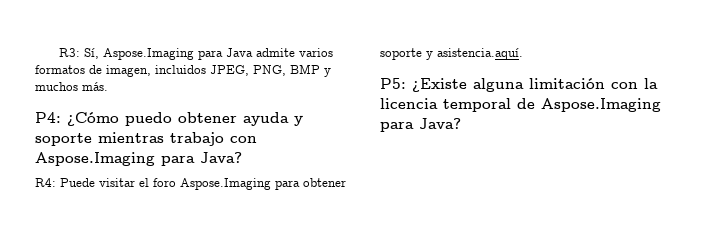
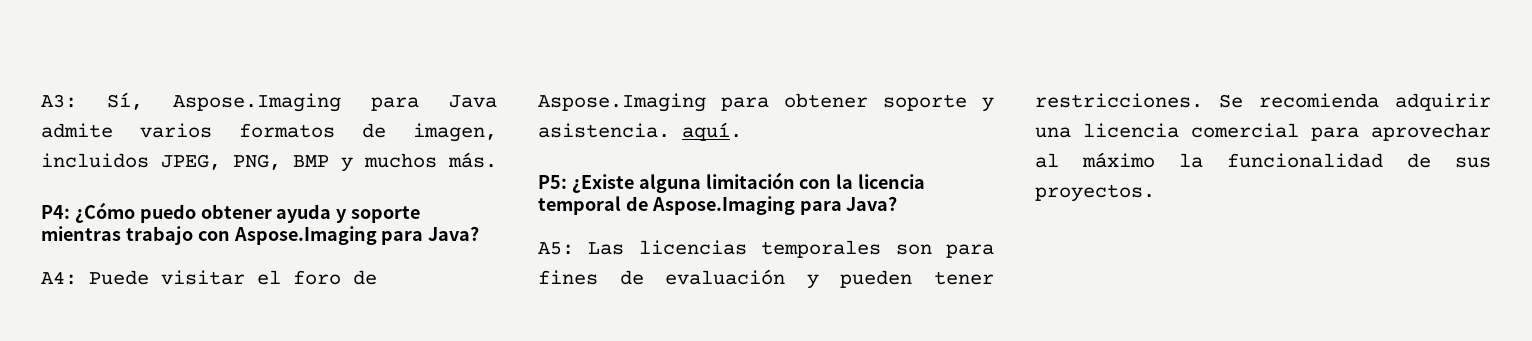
- R3: Sí, Aspose.Imaging para Java admite varios formatos de imagen, incluidos JPEG, PNG, BMP y muchos más.
+ A3: Sí, Aspose.Imaging para Java admite varios formatos de imagen, incluidos JPEG, PNG, BMP y muchos más.
- R4: Puede visitar el foro Aspose.Imaging para obtener soporte y asistencia.aquí.
+ A4: Puede visitar el foro de Aspose.Imaging para obtener soporte y asistencia. aquí.
+ A5: Las licencias temporales son para fines de evaluación y pueden tener restricciones. Se recomienda adquirir una licencia comercial para aprovechar al máximo la funcionalidad de sus proyectos.

